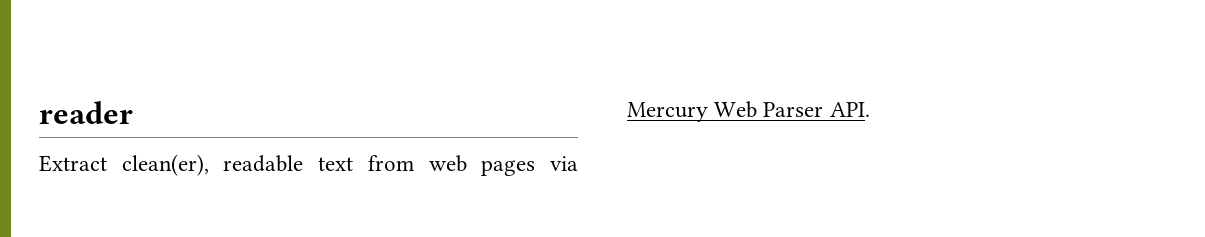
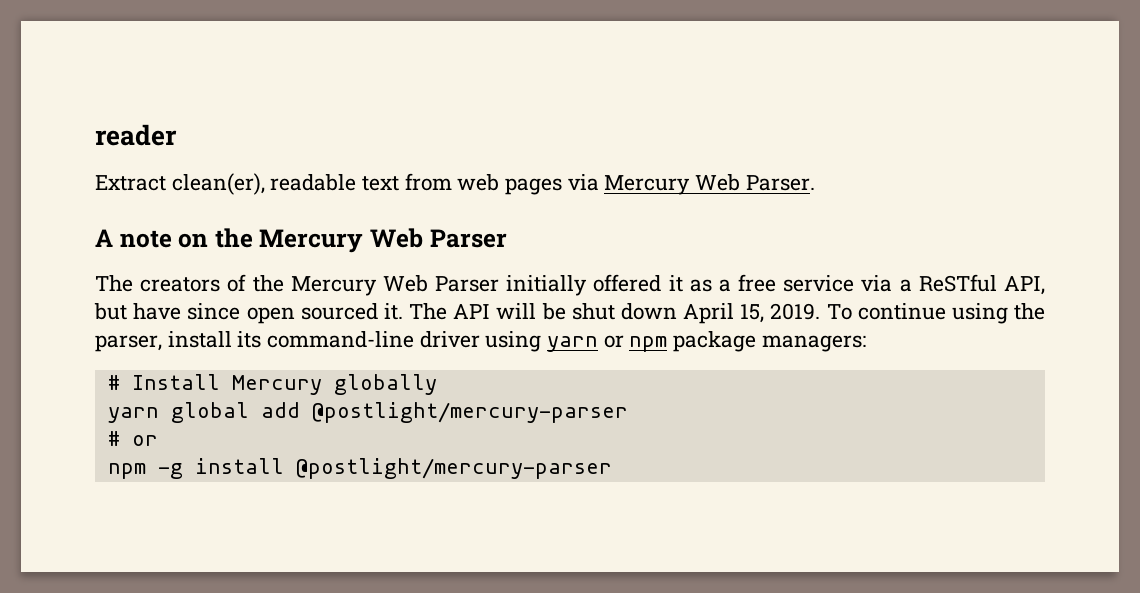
- Extract clean(er), readable text from web pages via Mercury Web Parser API.
+ Extract clean(er), readable text from web pages via Mercury Web Parser.
+ A note on the Mercury Web Parser
+ The creators of the Mercury Web Parser initially offered it as a free service via a ReSTful API, but have since open sourced it. The API will be shut down April 15, 2019. To continue using the parser, install its command-line driver using yarn or npm package managers:
+ # Install Mercury globally
+ yarn global add @postlight/mercury-parser
+ # or
+ npm -g install @postlight/mercury-parser

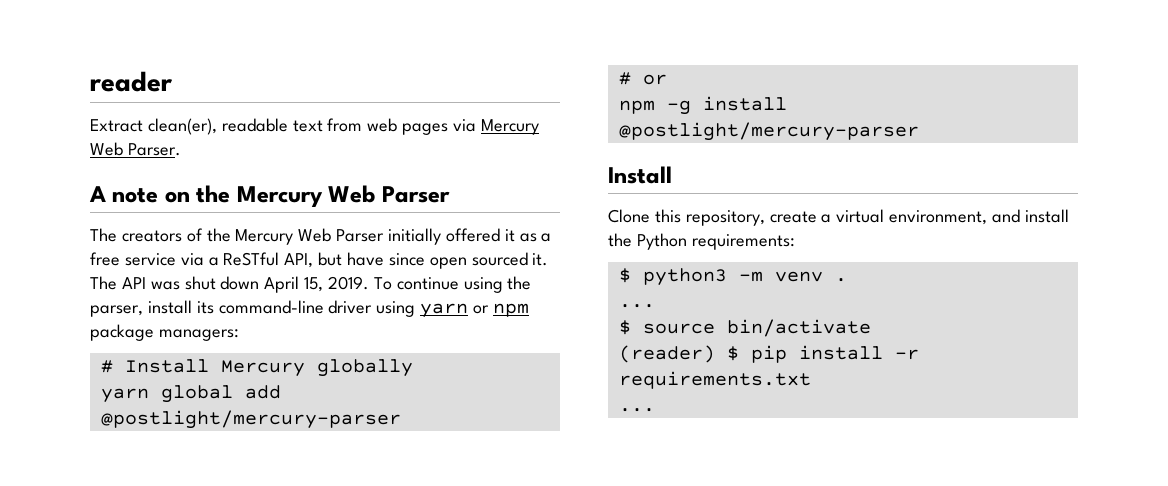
- The API will be shut down April 15, 2019.
+ The API was shut down April 15, 2019.
  npm -g install @postlight/mercury-parser
+ Install
+ Clone this repository, create a virtual environment, and install the Python requirements:
+ $ python3 -m venv .
+ ...
+ $ source bin/activate
+ (reader) $ pip install -r requirements.txt
+ ...

